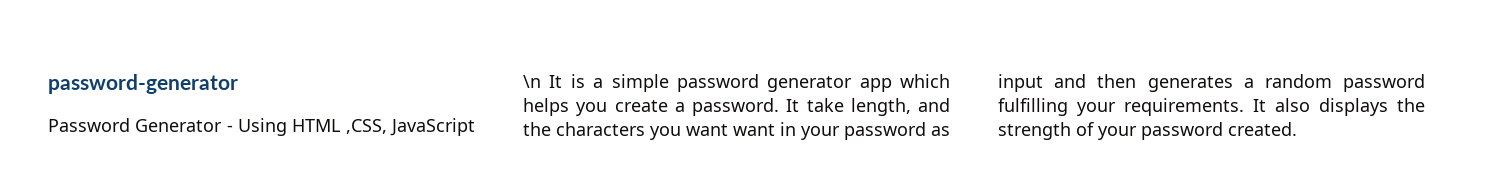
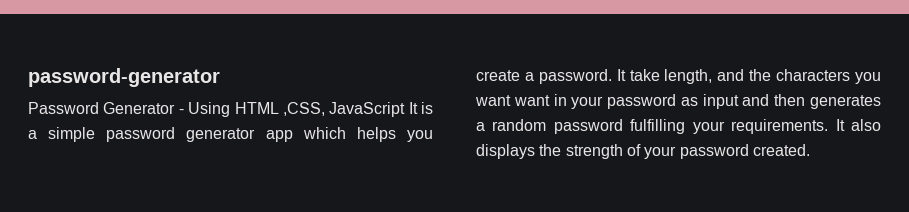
- Password Generator - Using HTML ,CSS, JavaScript \n It is a simple password generator app which helps you create a password.
+ Password Generator - Using HTML ,CSS, JavaScript It is a simple password generator app which helps you create a password.

